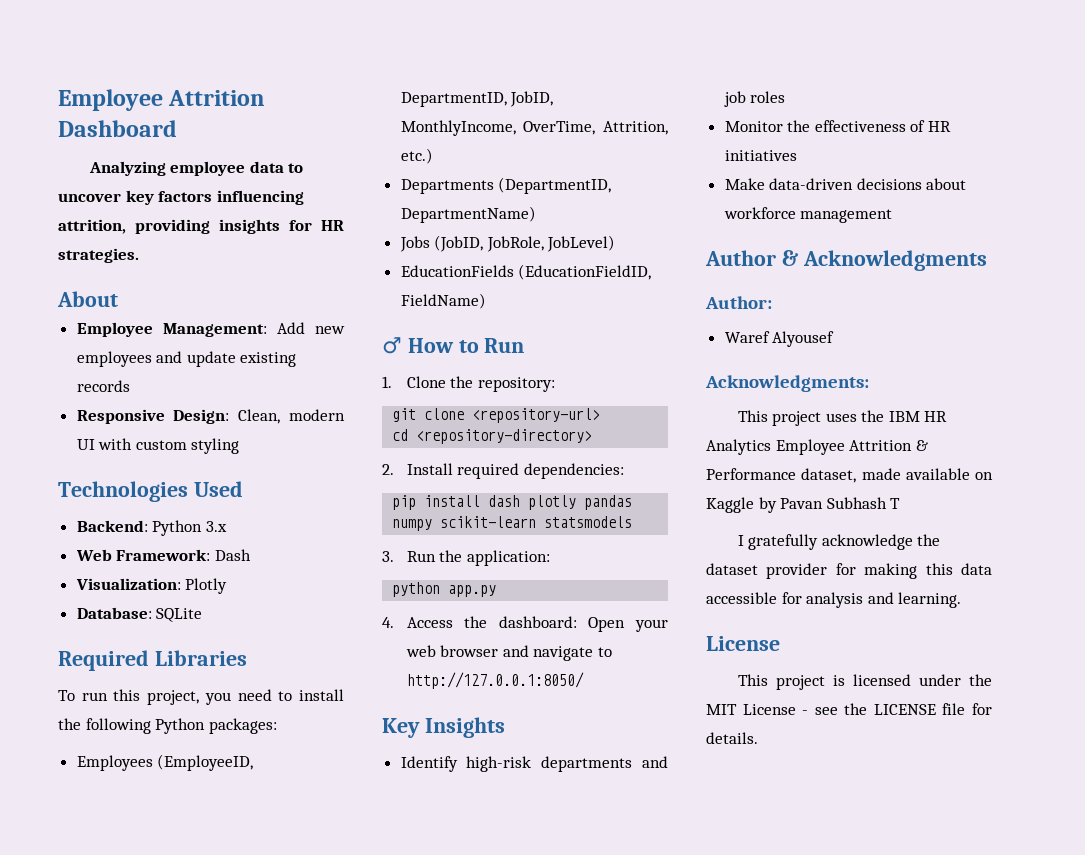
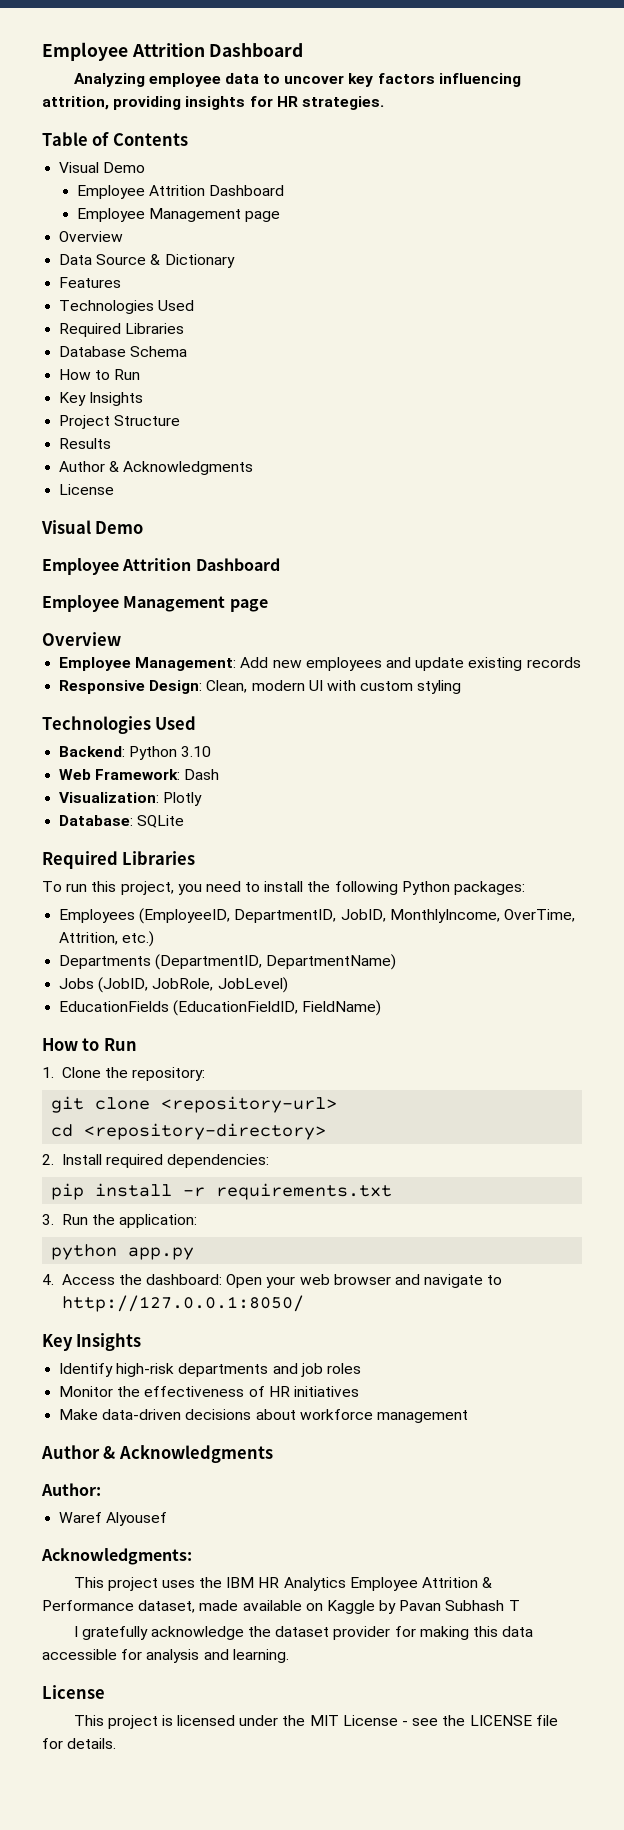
- About
+ Table of Contents
+ Visual Demo
+ Employee Attrition Dashboard
+ Employee Management page
+ Overview
+ Data Source & Dictionary
+ Features
+ Technologies Used
+ Required Libraries
+ Database Schema
+ How to Run
+ Key Insights
+ Project Structure
+ Results
+ Author & Acknowledgments
+ License
+ Visual Demo
+ Employee Attrition Dashboard
+ Employee Management page
+ Overview
- Backend: Python 3.x
+ Backend: Python 3.10
  EducationFields (EducationFieldID, FieldName)
- ♂ How to Run
+ How to Run
- pip install dash plotly pandas numpy scikit-learn statsmodels
+ pip install -r requirements.txt

